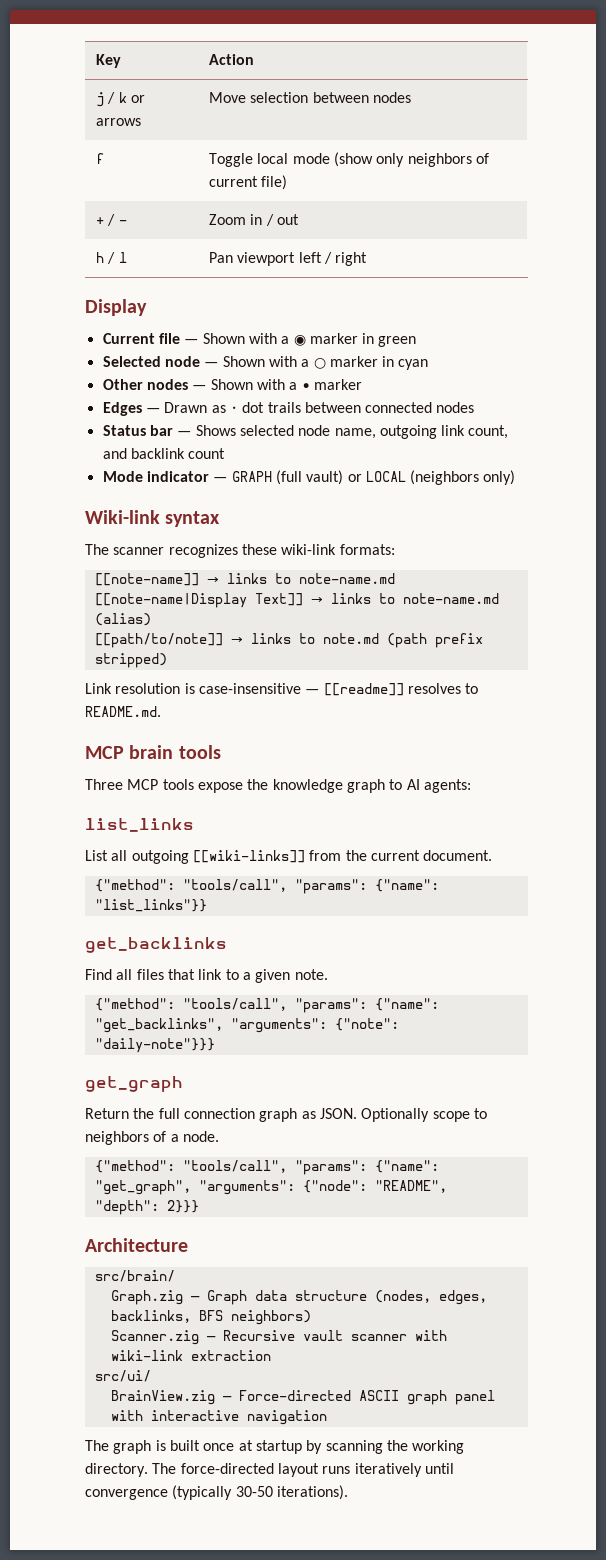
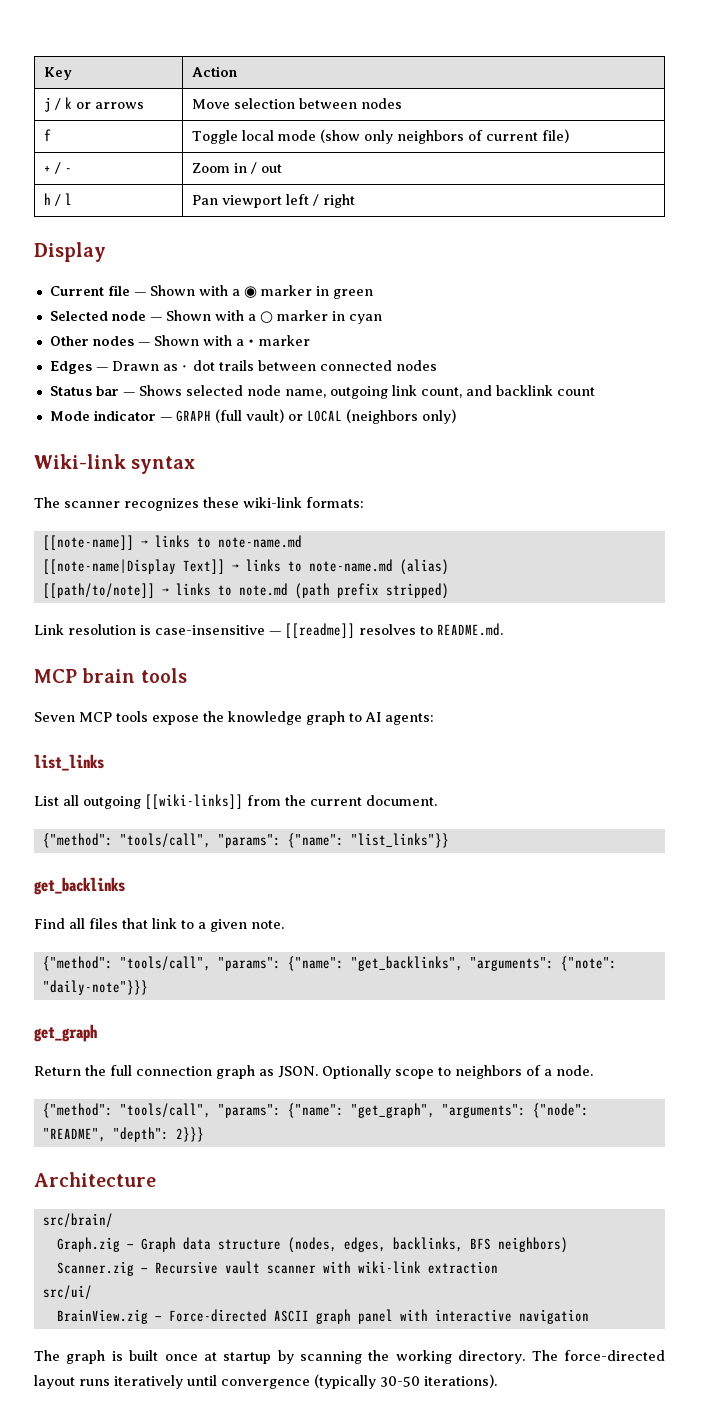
- Three MCP tools expose the knowledge graph to AI agents:
+ Seven MCP tools expose the knowledge graph to AI agents:

